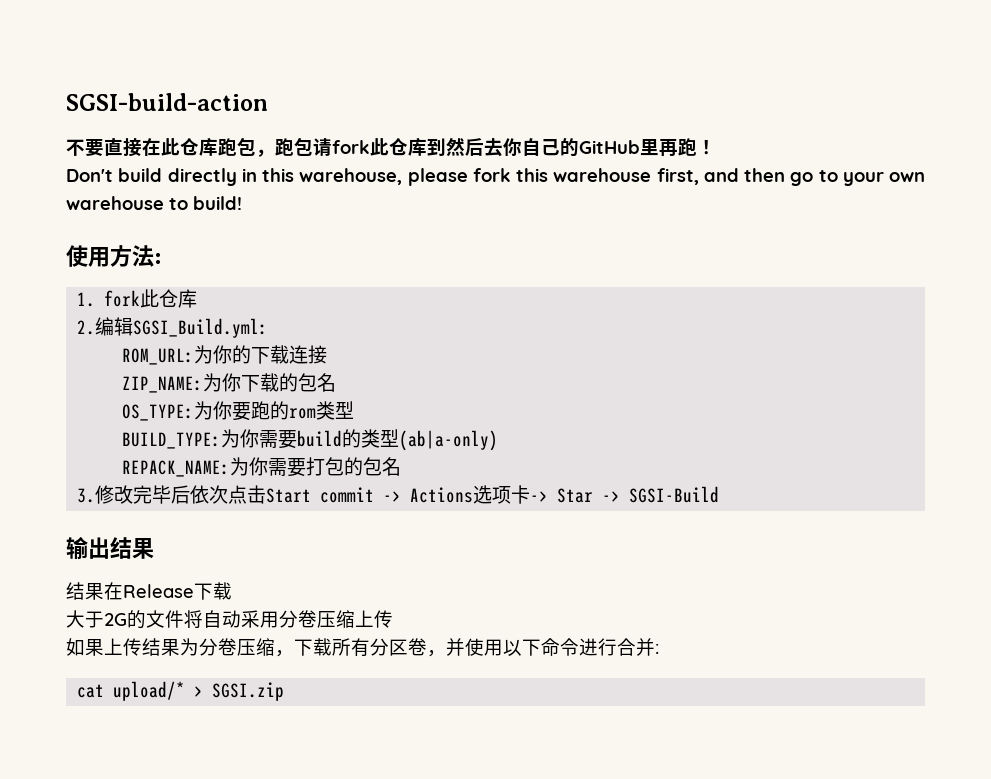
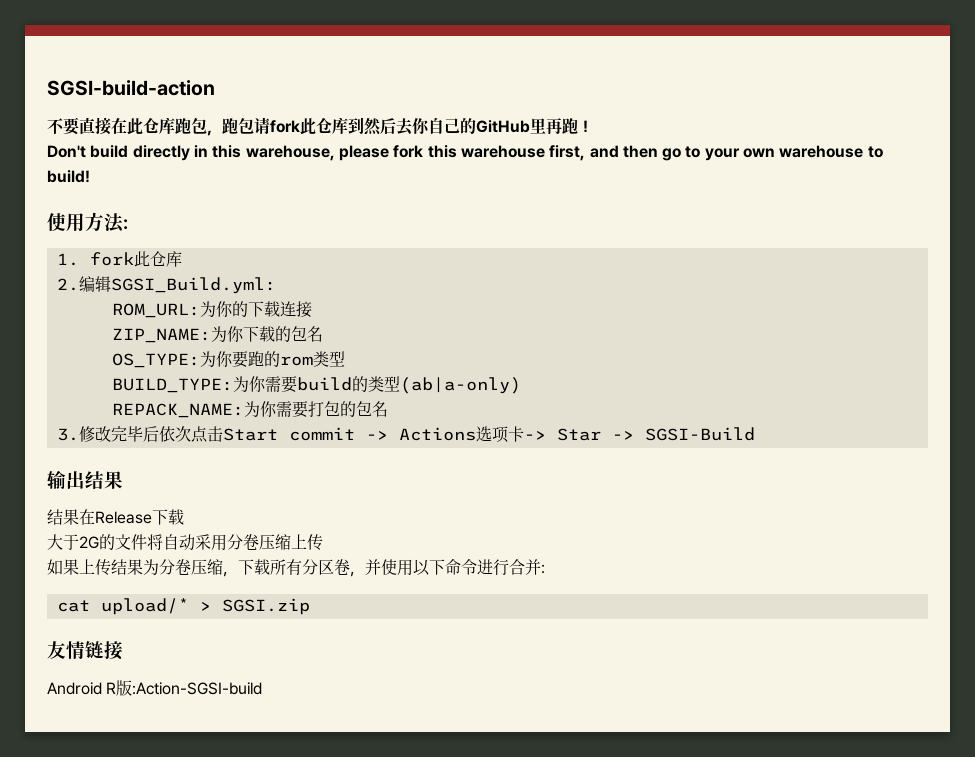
+ 友情链接
+ Android R版:Action-SGSI-build

